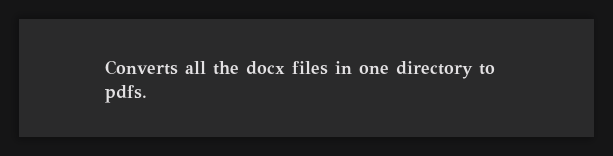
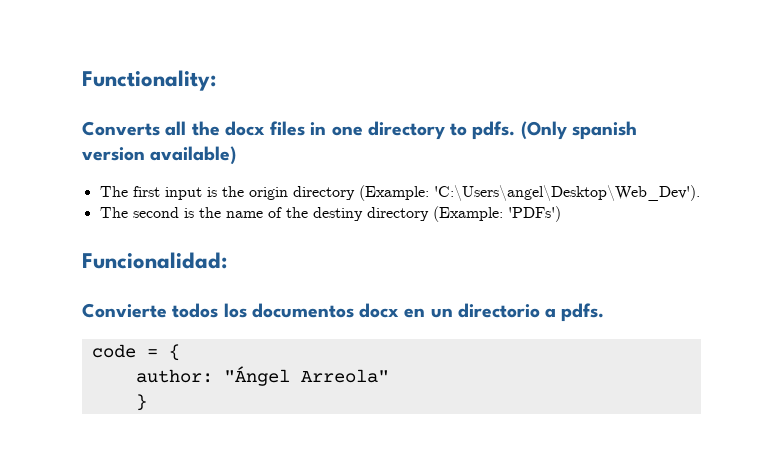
+ Functionality:
+ (Only spanish version available)
+ The first input is the origin directory (Example: 'C:\Users\angel\Desktop\Web_Dev').
+ The second is the name of the destiny directory (Example: 'PDFs')
+ Funcionalidad:
+ Convierte todos los documentos docx en un directorio a pdfs.
+ code = {
+ author: "Ángel Arreola"
+ }

